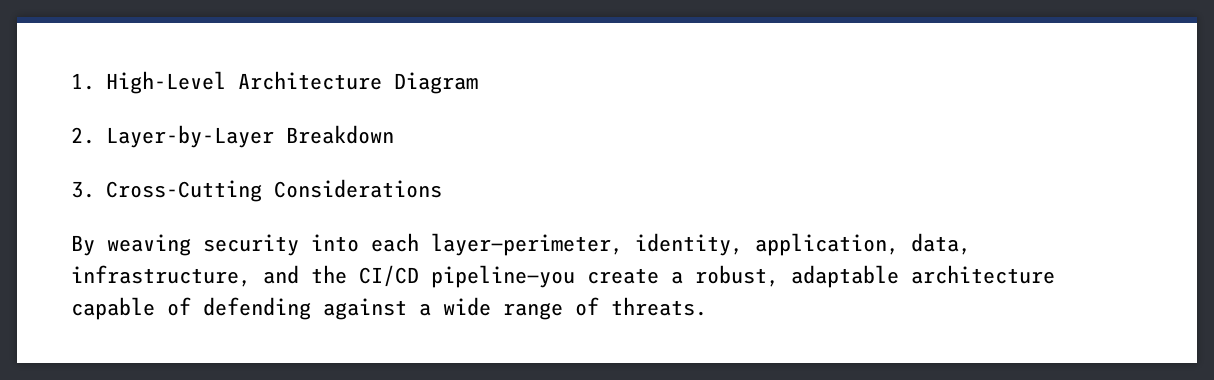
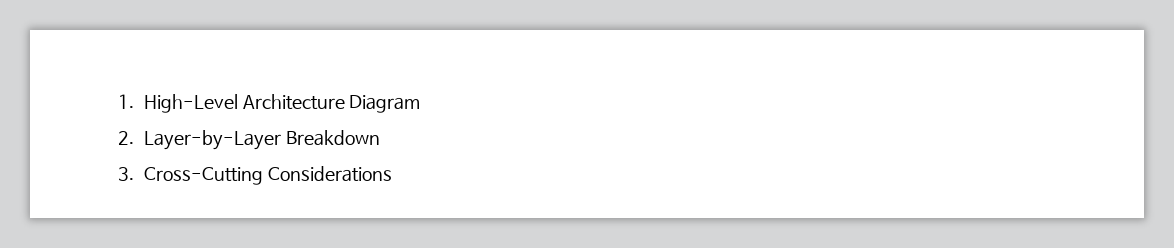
- By weaving security into each layer—perimeter, identity, application, data, infrastructure, and the CI/CD pipeline—you create a robust, adaptable architecture capable of defending against a wide range of threats.

